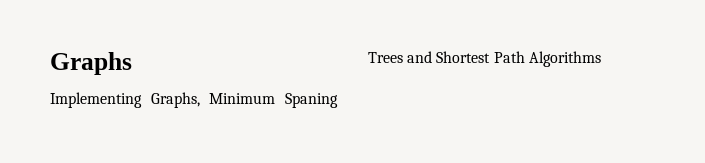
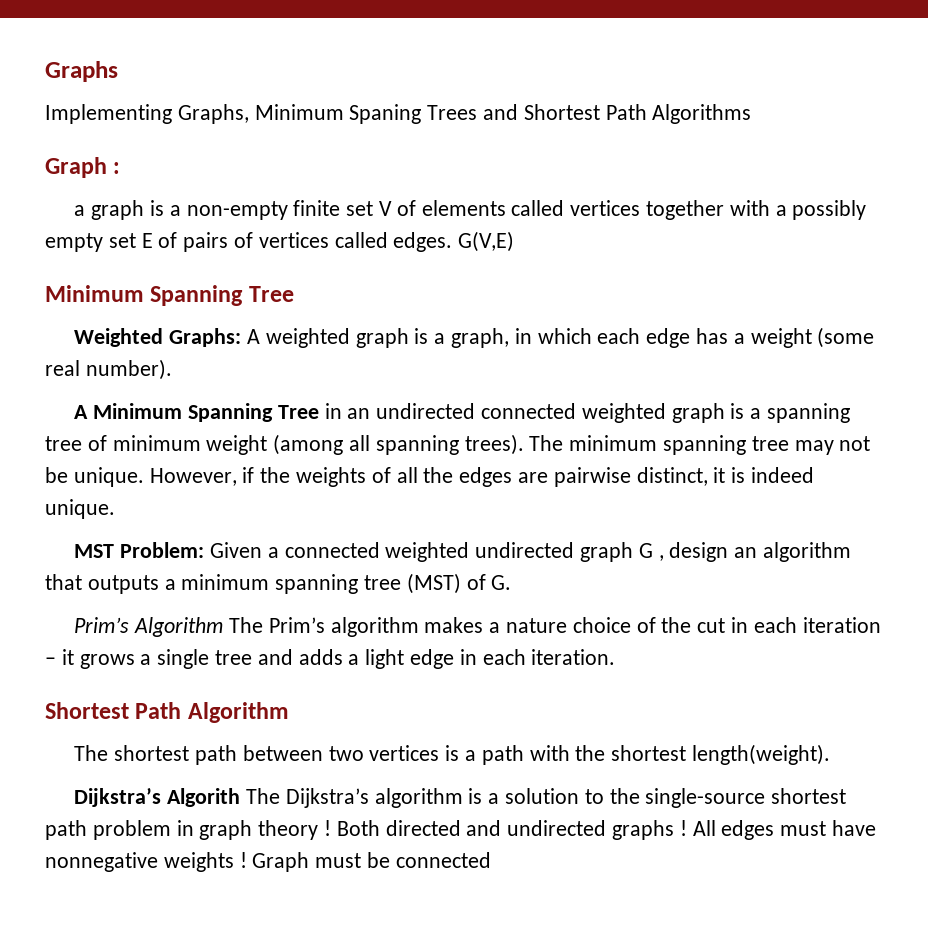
+ Graph :
+ a graph is a non-empty finite set V of elements called vertices together with a possibly empty set E of pairs of vertices called edges. G(V,E)
+ Minimum Spanning Tree
+ Weighted Graphs: A weighted graph is a graph, in which each edge has a weight (some real number).
+ A Minimum Spanning Tree in an undirected connected weighted graph is a spanning tree of minimum weight (among all spanning trees). The minimum spanning tree may not be unique. However, if the weights of all the edges are pairwise distinct, it is indeed unique.
+ MST Problem: Given a connected weighted undirected graph G , design an algorithm that outputs a minimum spanning tree (MST) of G.
+ Prim’s Algorithm The Prim’s algorithm makes a nature choice of the cut in each iteration – it grows a single tree and adds a light edge in each iteration.
+ Shortest Path Algorithm
+ The shortest path between two vertices is a path with the shortest length(weight).
+ Dijkstra’s Algorith The Dijkstra’s algorithm is a solution to the single-source shortest path problem in graph theory ! Both directed and undirected graphs ! All edges must have nonnegative weights ! Graph must be connected

